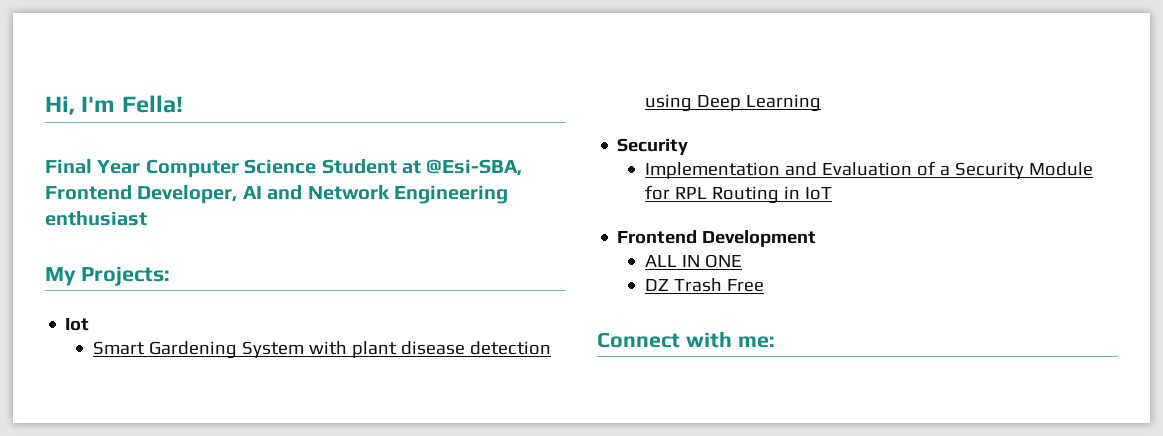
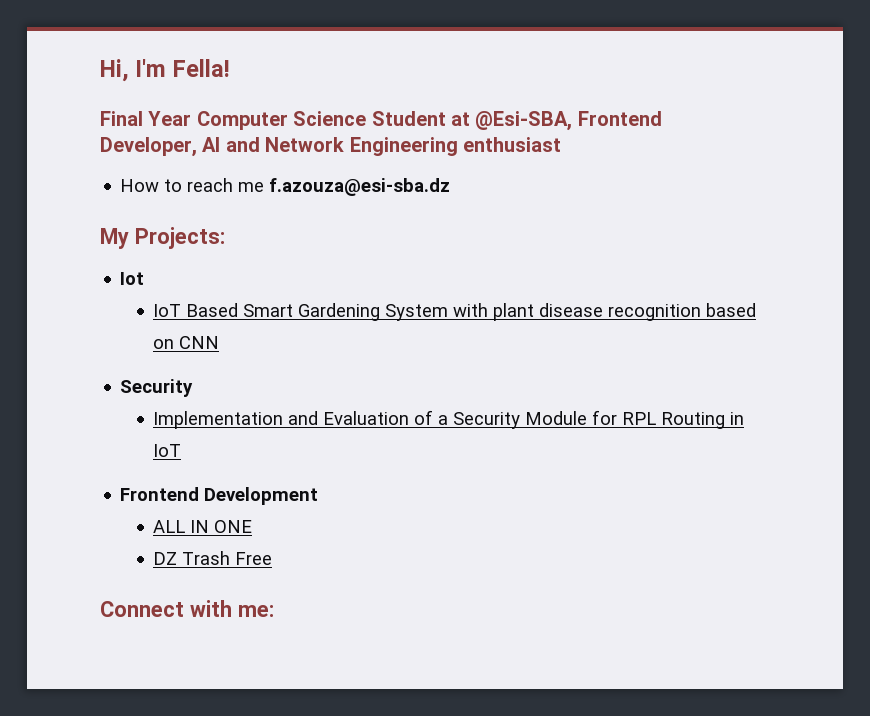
+ How to reach me f.azouza@esi-sba.dz
- Smart Gardening System with plant disease detection using Deep Learning
+ IoT Based Smart Gardening System with plant disease recognition based on CNN

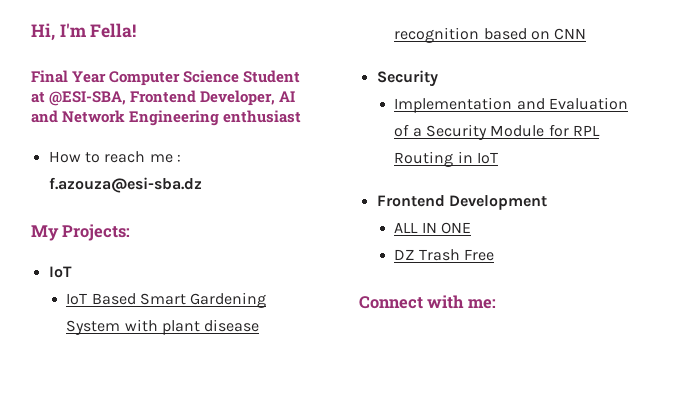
- Final Year Computer Science Student at @Esi-SBA, Frontend Developer, AI and Network Engineering enthusiast
+ Final Year Computer Science Student at @ESI-SBA, Frontend Developer, AI and Network Engineering enthusiast
- How to reach me f.azouza@esi-sba.dz
+ How to reach me : f.azouza@esi-sba.dz
  My Projects:
- Iot
+ IoT

